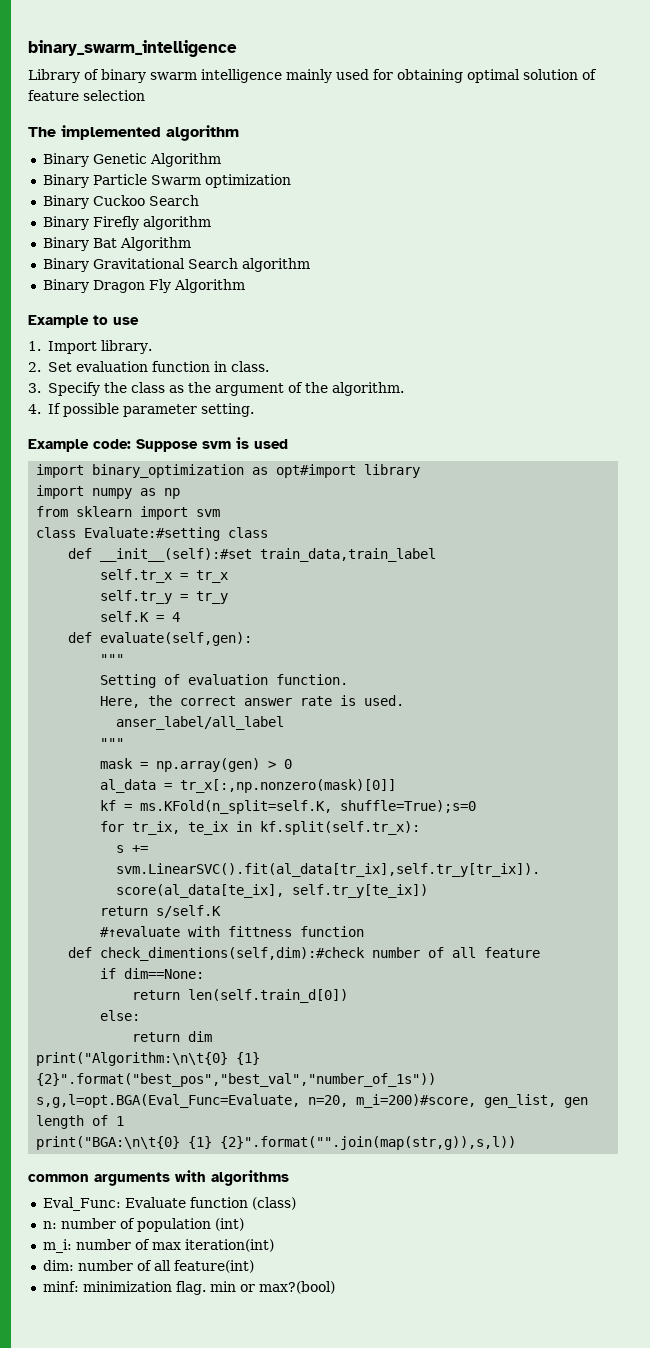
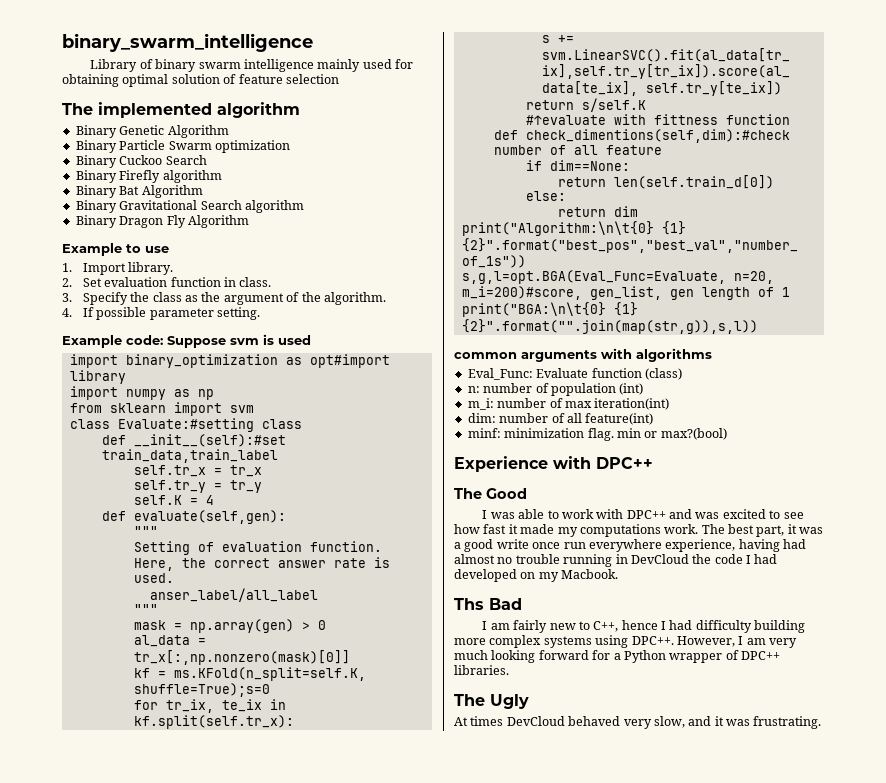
+ Experience with DPC++
+ The Good
+ I was able to work with DPC++ and was excited to see how fast it made my computations work. The best part, it was a good write once run everywhere experience, having had almost no trouble running in DevCloud the code I had developed on my Macbook.
+ Ths Bad
+ I am fairly new to C++, hence I had difficulty building more complex systems using DPC++. However, I am very much looking forward for a Python wrapper of DPC++ libraries.
+ The Ugly
+ At times DevCloud behaved very slow, and it was frustrating.

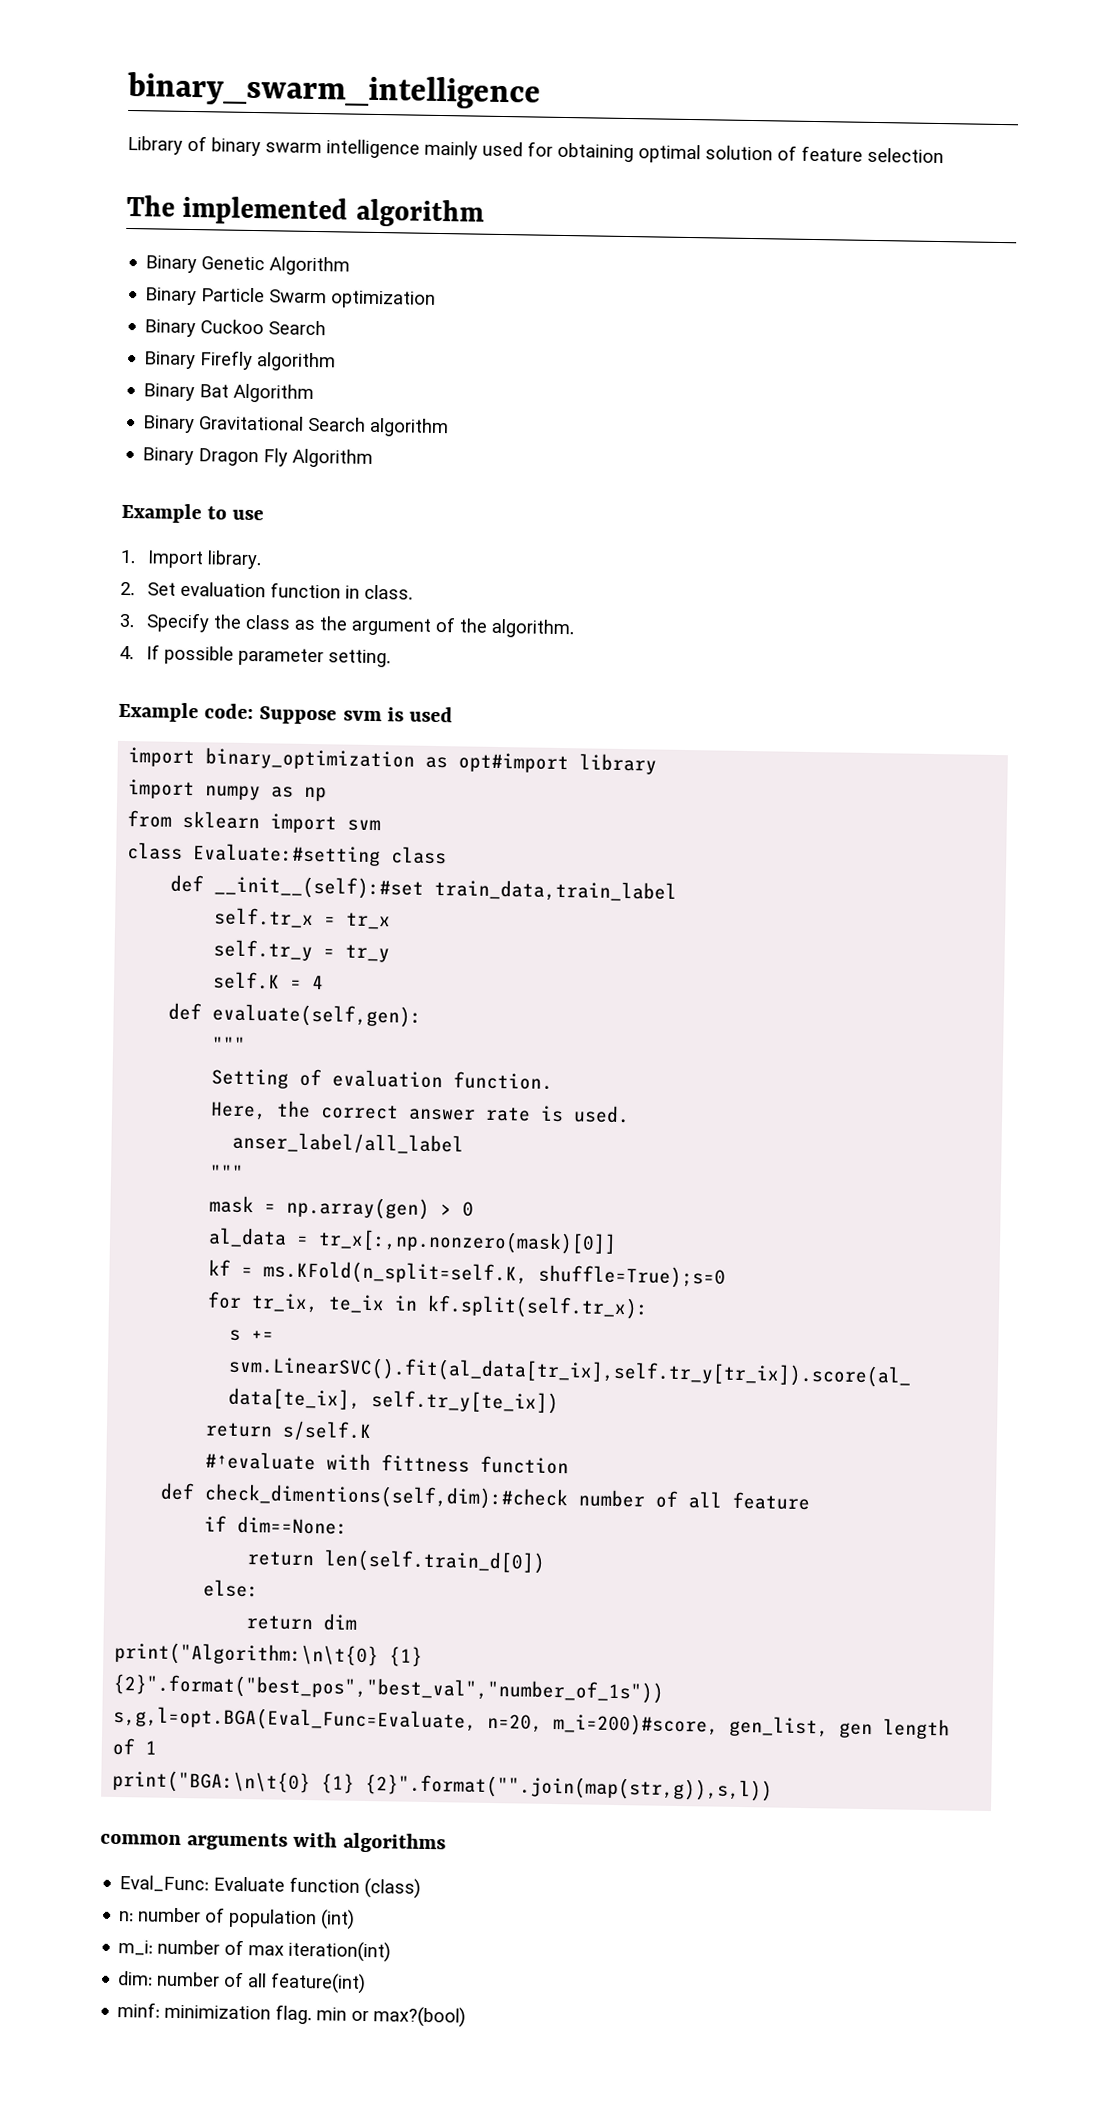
- Experience with DPC++
- The Good
- I was able to work with DPC++ and was excited to see how fast it made my computations work. The best part, it was a good write once run everywhere experience, having had almost no trouble running in DevCloud the code I had developed on my Macbook.
- Ths Bad
- I am fairly new to C++, hence I had difficulty building more complex systems using DPC++. However, I am very much looking forward for a Python wrapper of DPC++ libraries.
- The Ugly
- At times DevCloud behaved very slow, and it was frustrating.

